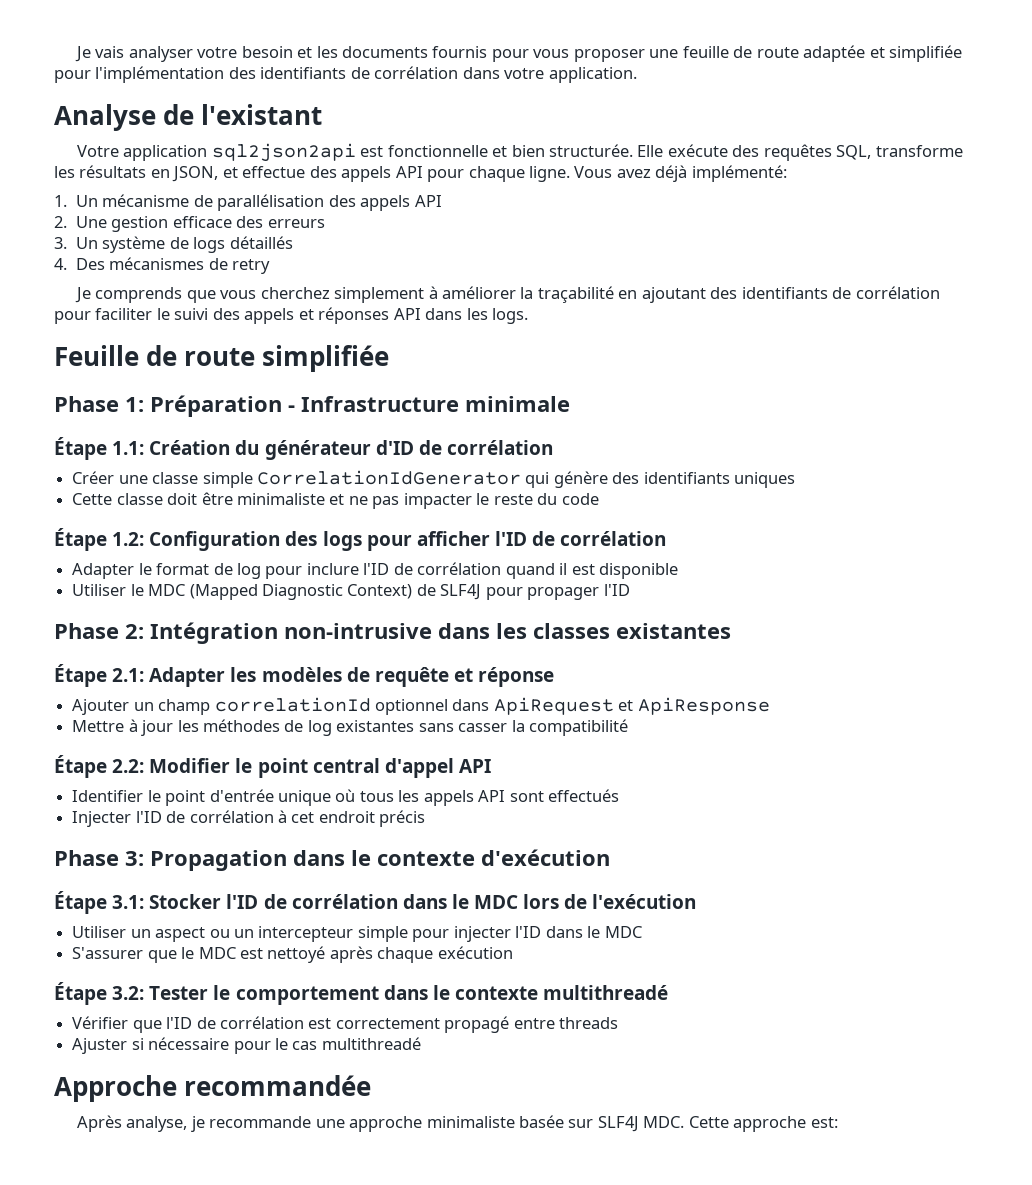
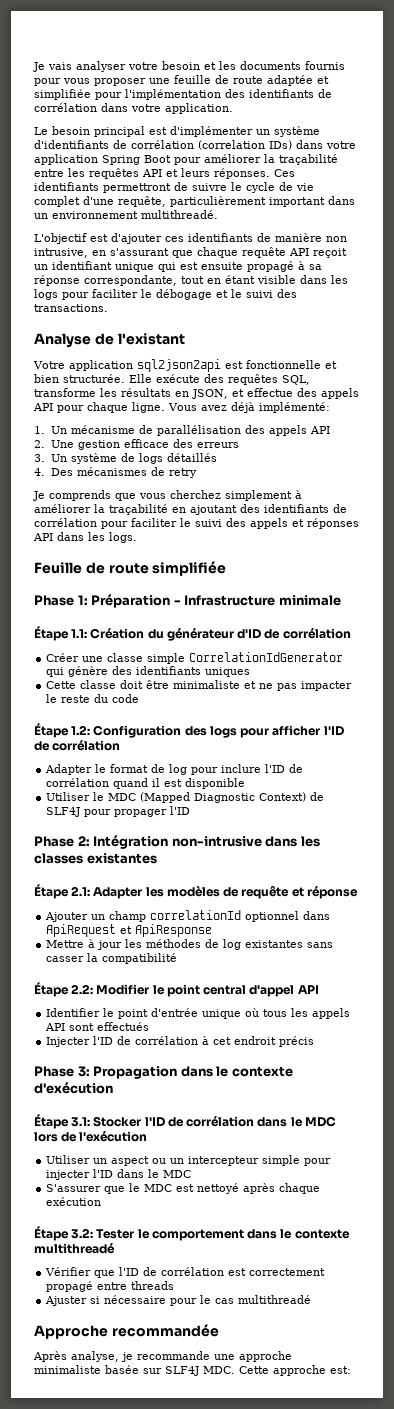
+ Le besoin principal est d'implémenter un système d'identifiants de corrélation (correlation IDs) dans votre application Spring Boot pour améliorer la traçabilité entre les requêtes API et leurs réponses. Ces identifiants permettront de suivre le cycle de vie complet d'une requête, particulièrement important dans un environnement multithreadé.
+ L'objectif est d'ajouter ces identifiants de manière non intrusive, en s'assurant que chaque requête API reçoit un identifiant unique qui est ensuite propagé à sa réponse correspondante, tout en étant visible dans les logs pour faciliter le débogage et le suivi des transactions.

